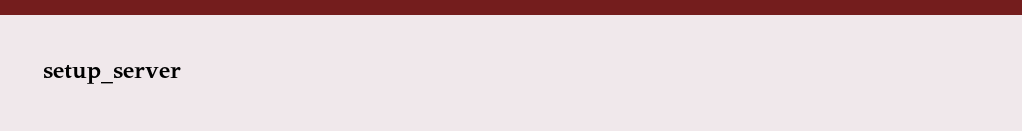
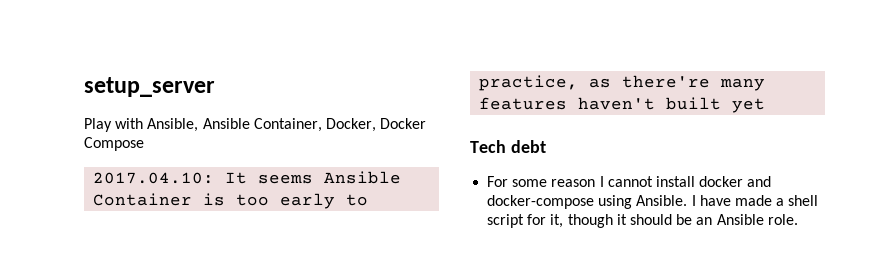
+ Play with Ansible, Ansible Container, Docker, Docker Compose
+ 2017.04.10: It seems Ansible Container is too early to practice, as there're many features haven't built yet
+ Tech debt
+ For some reason I cannot install docker and docker-compose using Ansible. I have made a shell script for it, though it should be an Ansible role.

